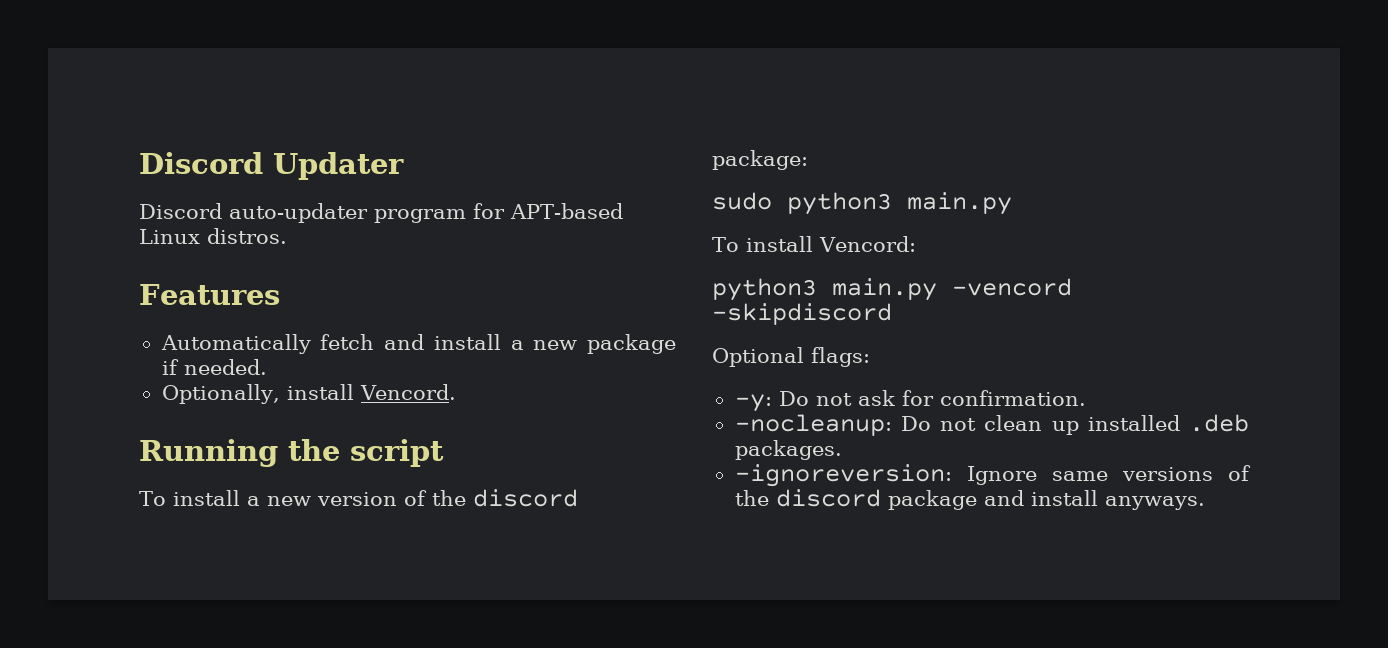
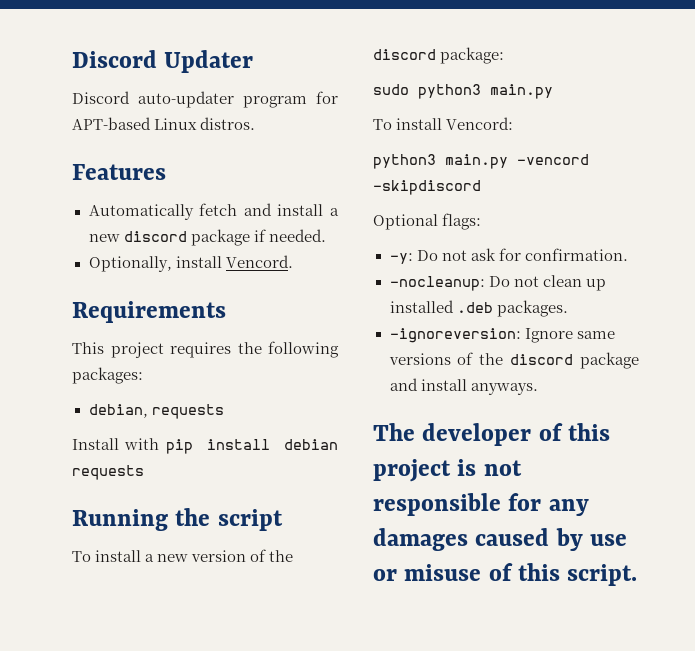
- Automatically fetch and install a new package if needed.
+ Automatically fetch and install a new discord package if needed.
+ Requirements
+ This project requires the following packages:
+ debian, requests
+ Install with pip install debian requests
+ The developer of this project is not responsible for any damages caused by use or misuse of this script.

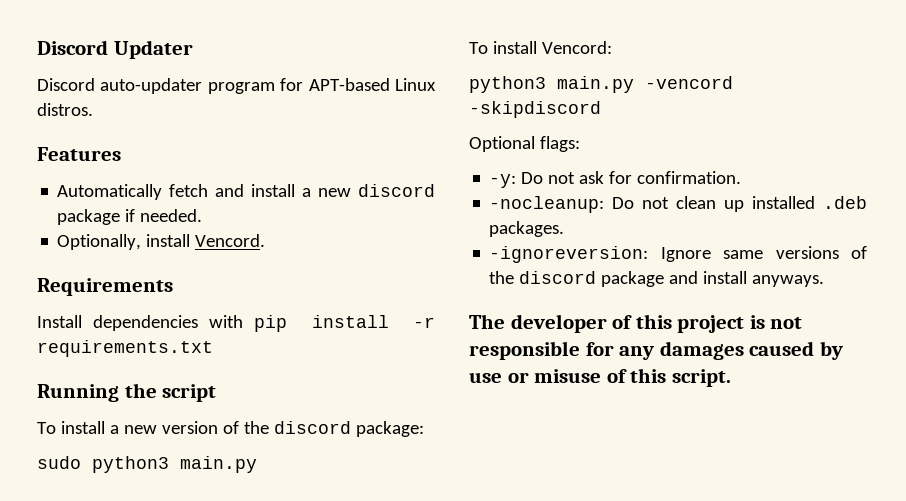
- This project requires the following packages:
- debian, requests
- Install with pip install debian requests
+ Install dependencies with pip install -r requirements.txt

